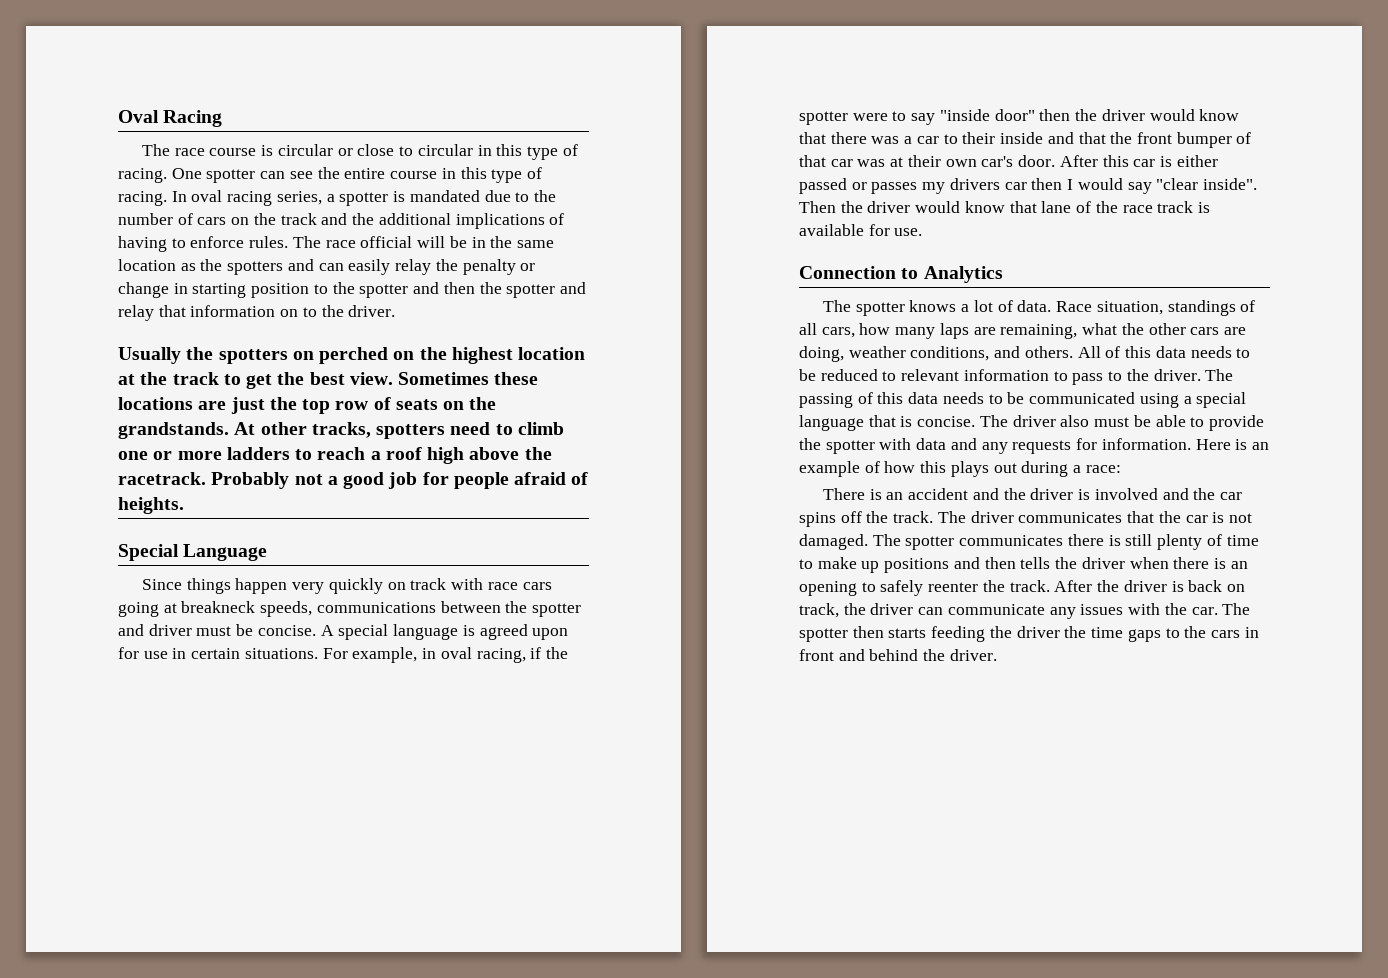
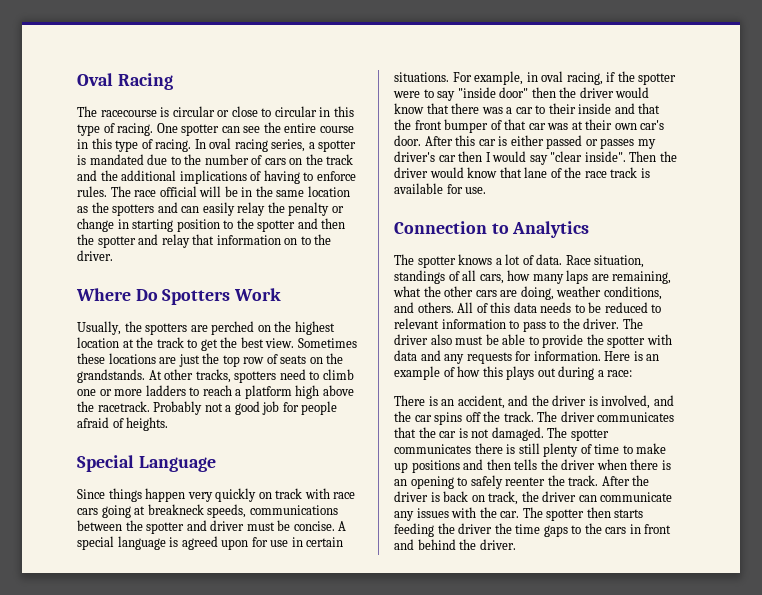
- The race course is circular or close to circular in this type of racing.
+ The racecourse is circular or close to circular in this type of racing.
- Usually the spotters on perched on the highest location at the track to get the best view.
+ Where Do Spotters Work
+ Usually, the spotters are perched on the highest location at the track to get the best view.
- At other tracks, spotters need to climb one or more ladders to reach a roof high above the racetrack.
+ At other tracks, spotters need to climb one or more ladders to reach a platform high above the racetrack.
- After this car is either passed or passes my drivers car then I would say "clear inside".
+ After this car is either passed or passes my driver's car then I would say "clear inside".
- The passing of this data needs to be communicated using a special language that is concise. The driver also must be able to provide the spotter with data and any requests for information.
+ The driver also must be able to provide the spotter with data and any requests for information.
- There is an accident and the driver is involved and the car spins off the track.
+ There is an accident, and the driver is involved, and the car spins off the track.

